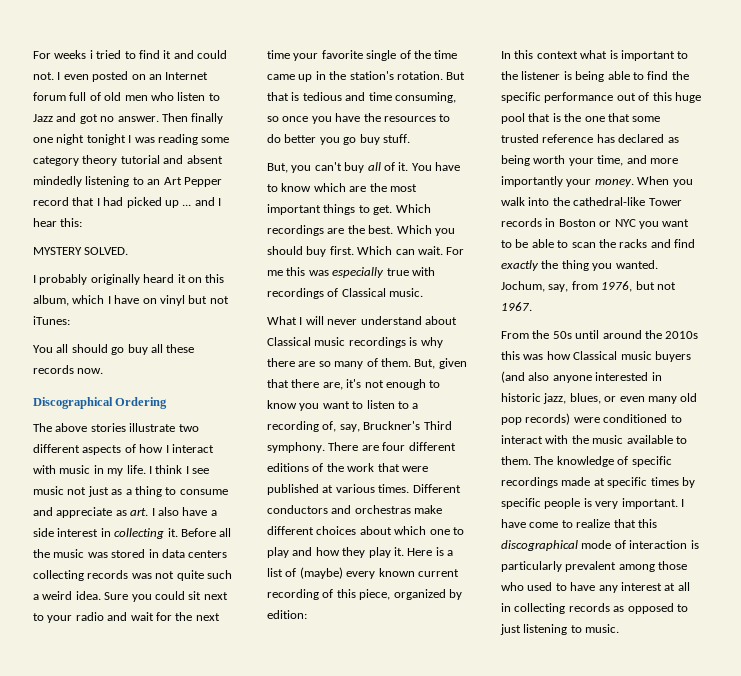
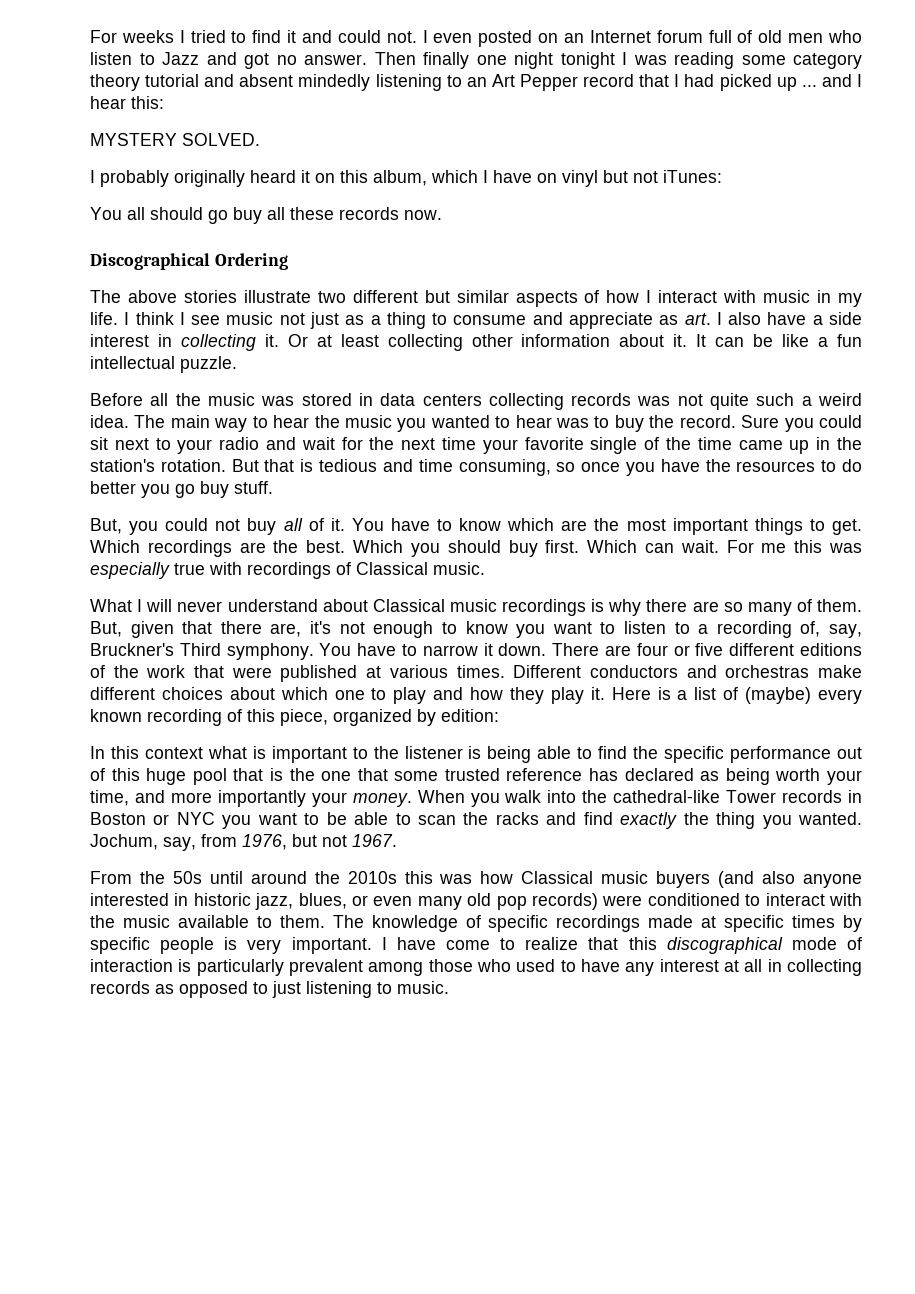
- For weeks i tried to find it and could not.
+ For weeks I tried to find it and could not.
- The above stories illustrate two different aspects of how I interact with music in my life.
+ The above stories illustrate two different but similar aspects of how I interact with music in my life.
- I think I see music not just as a thing to consume and appreciate as art. I also have a side interest in collecting it. Before all the music was stored in data centers collecting records was not quite such a weird idea.
+ I think I see music not just as a thing to consume and appreciate as art. I also have a side interest in collecting it. Or at least collecting other information about it. It can be like a fun intellectual puzzle.
+ Before all the music was stored in data centers collecting records was not quite such a weird idea.
+ The main way to hear the music you wanted to hear was to buy the record.
- But, you can't buy all of it.
+ But, you could not buy all of it.
+ You have to narrow it down.
- There are four different editions of the work that were published at various times.
+ There are four or five different editions of the work that were published at various times.
- Here is a list of (maybe) every known current recording of this piece, organized by edition:
+ Here is a list of (maybe) every known recording of this piece, organized by edition:

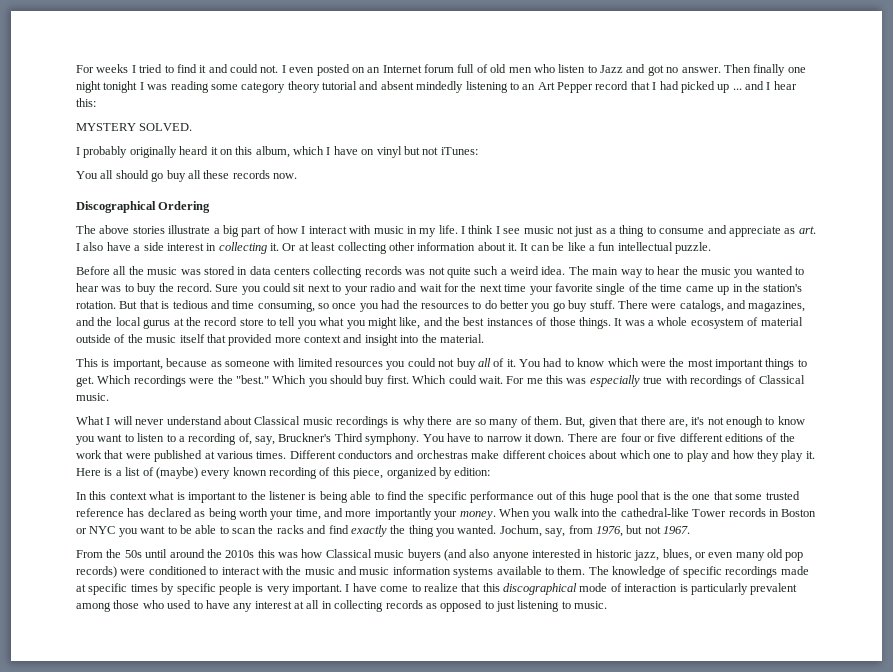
- The above stories illustrate two different but similar aspects of how I interact with music in my life.
+ The above stories illustrate a big part of how I interact with music in my life.
- But that is tedious and time consuming, so once you have the resources to do better you go buy stuff.
- But, you could not buy all of it.
+ But that is tedious and time consuming, so once you had the resources to do better you go buy stuff. There were catalogs, and magazines, and the local gurus at the record store to tell you what you might like, and the best instances of those things. It was a whole ecosystem of material outside of the music itself that provided more context and insight into the material.
+ This is important, because as someone with limited resources you could not buy all of it.
- You have to know which are the most important things to get.
+ You had to know which were the most important things to get.
- Which recordings are the best.
+ Which recordings were the "best."
- Which can wait.
+ Which could wait.
- From the 50s until around the 2010s this was how Classical music buyers (and also anyone interested in historic jazz, blues, or even many old pop records) were conditioned to interact with the music available to them.
+ From the 50s until around the 2010s this was how Classical music buyers (and also anyone interested in historic jazz, blues, or even many old pop records) were conditioned to interact with the music and music information systems available to them.

